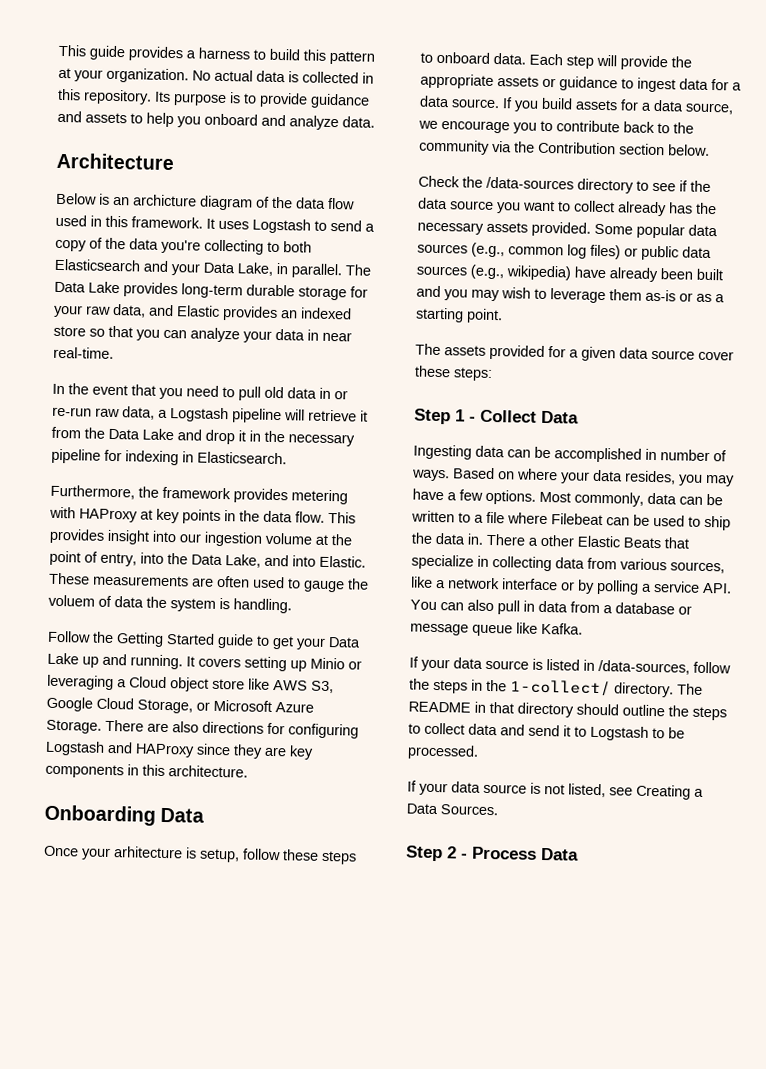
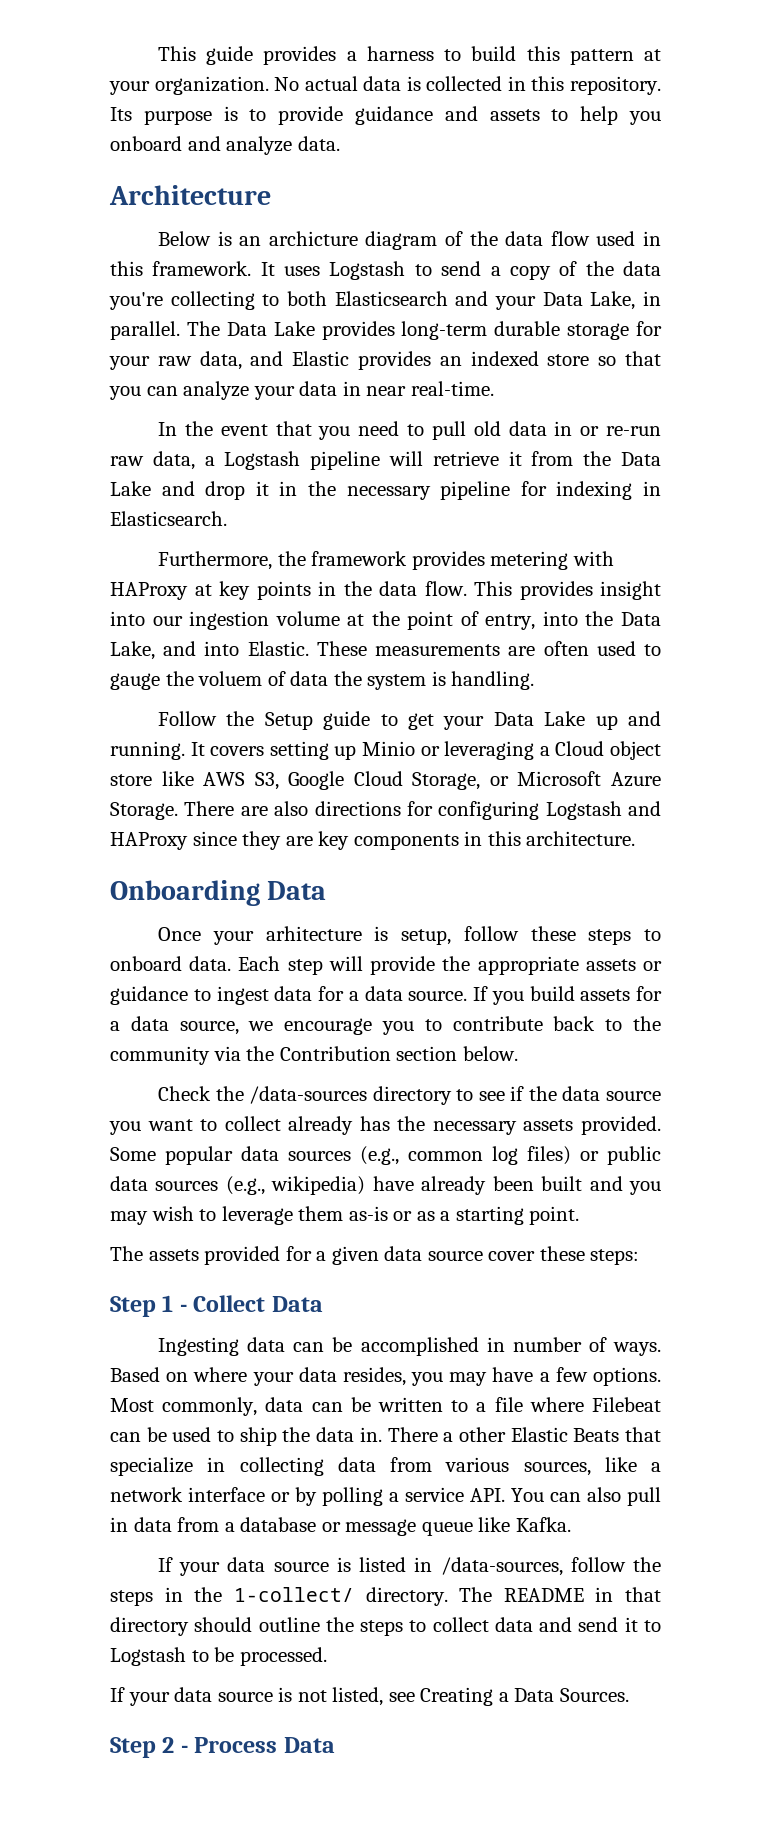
- Follow the Getting Started guide to get your Data Lake up and running.
+ Follow the Setup guide to get your Data Lake up and running.

